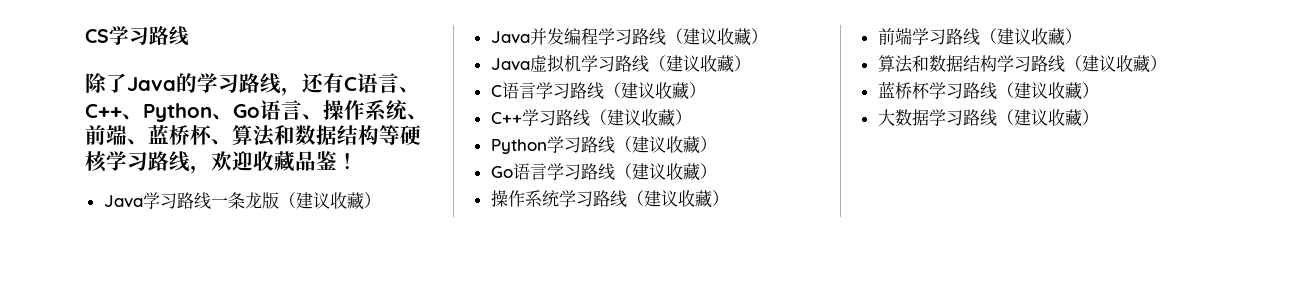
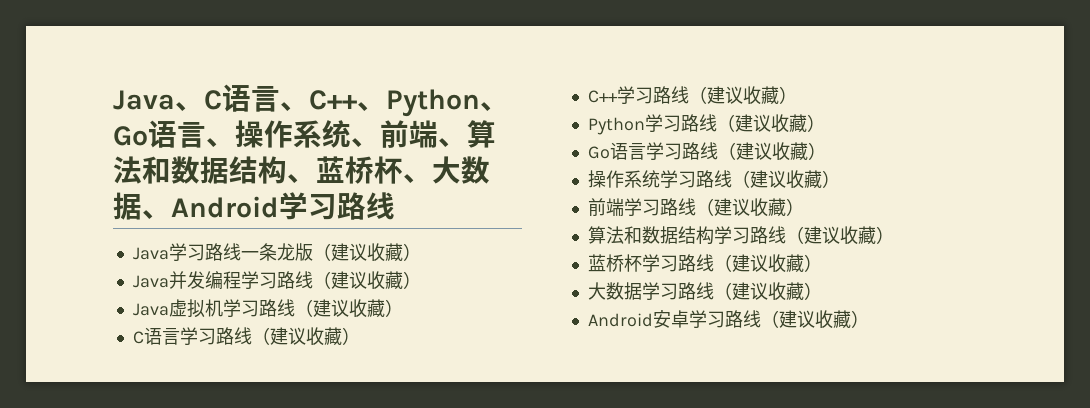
- CS学习路线
- 除了Java的学习路线，还有C语言、C++、Python、Go语言、操作系统、前端、蓝桥杯、算法和数据结构等硬核学习路线，欢迎收藏品鉴！
+ Java、C语言、C++、Python、Go语言、操作系统、前端、算法和数据结构、蓝桥杯、大数据、Android学习路线
+ Android安卓学习路线（建议收藏）

